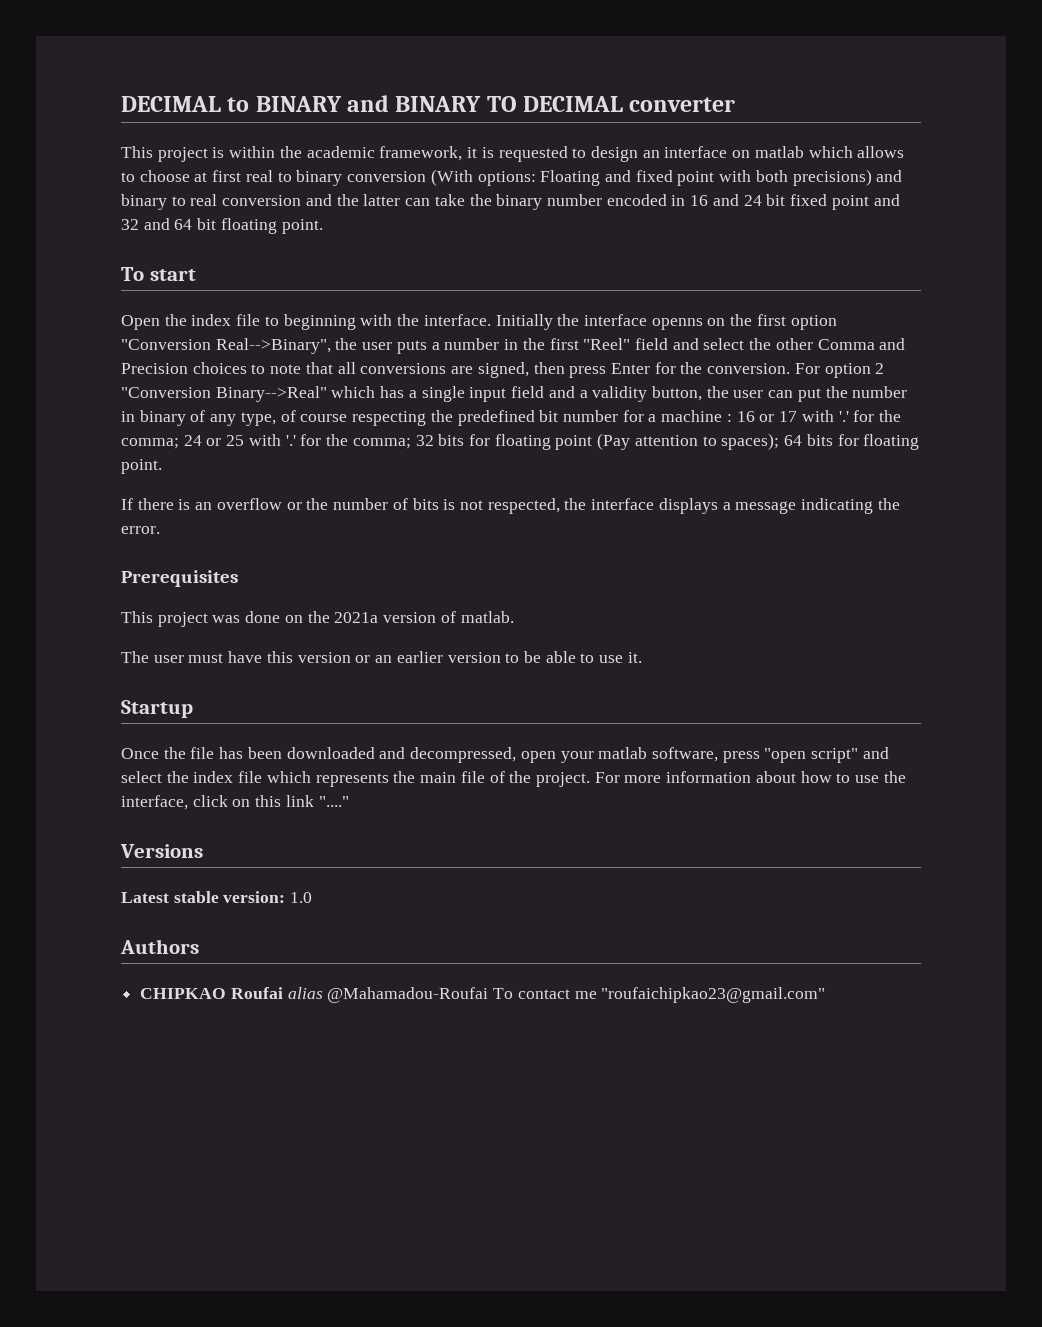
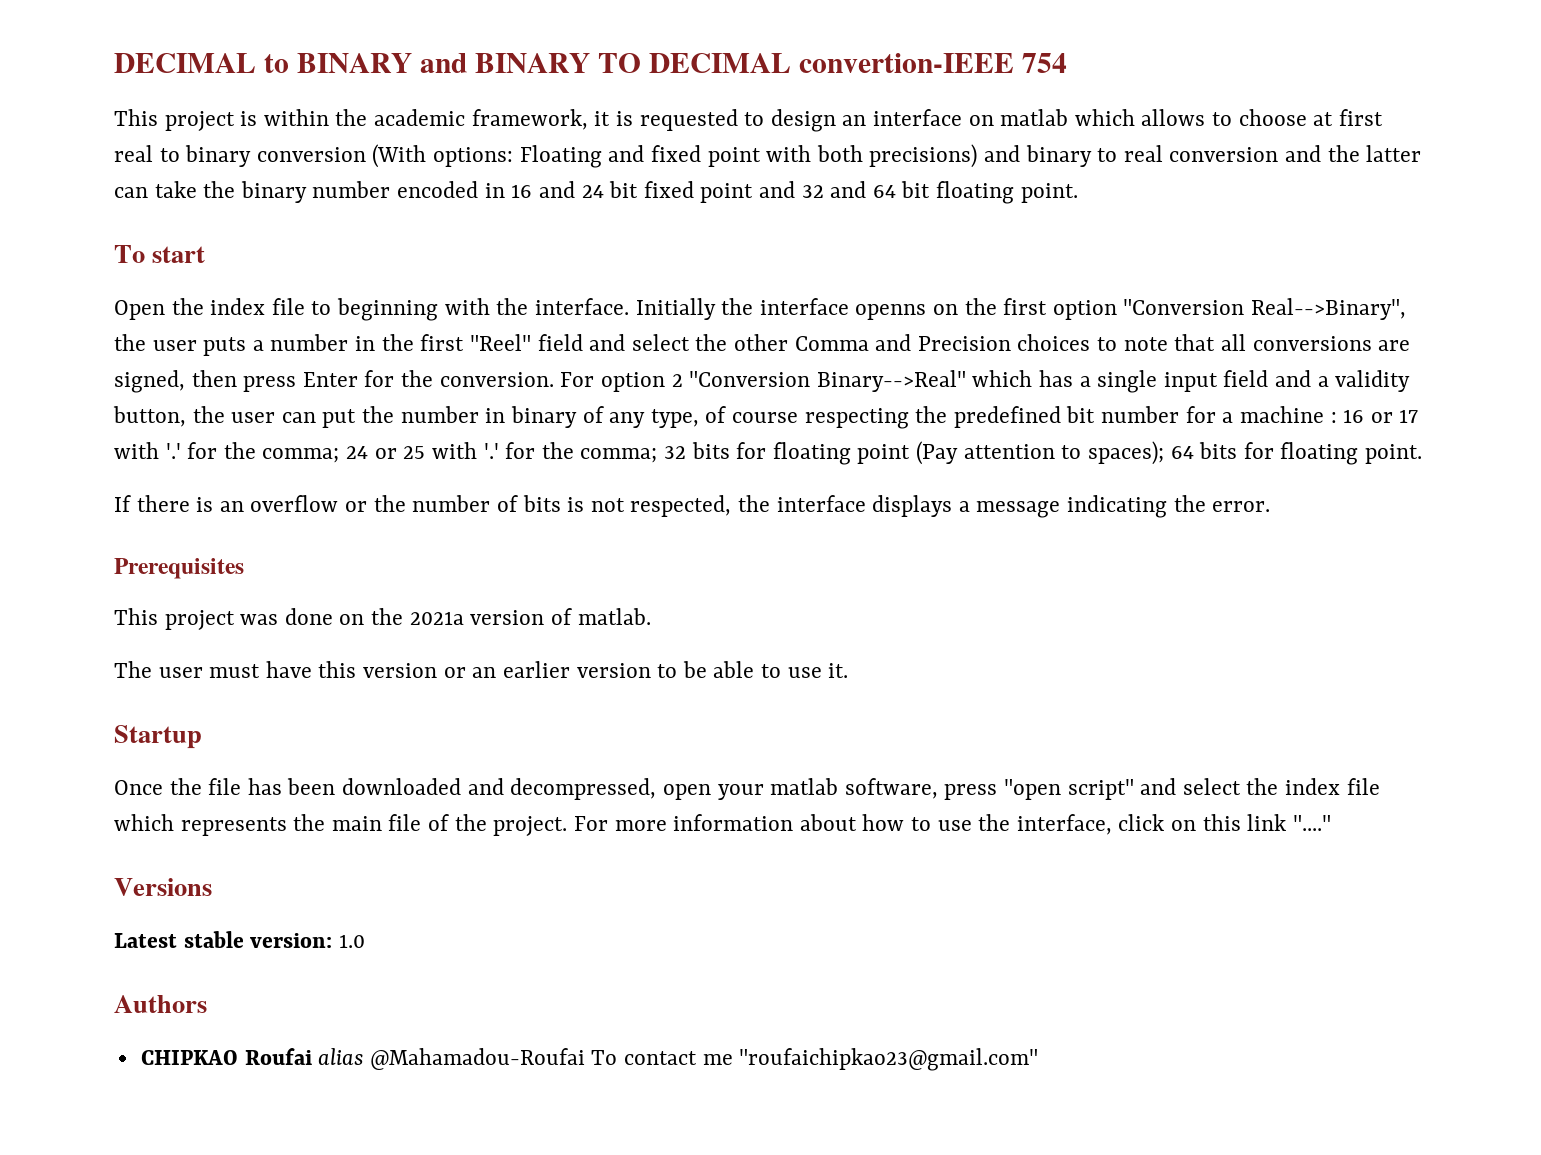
- DECIMAL to BINARY and BINARY TO DECIMAL converter
+ DECIMAL to BINARY and BINARY TO DECIMAL convertion-IEEE 754

